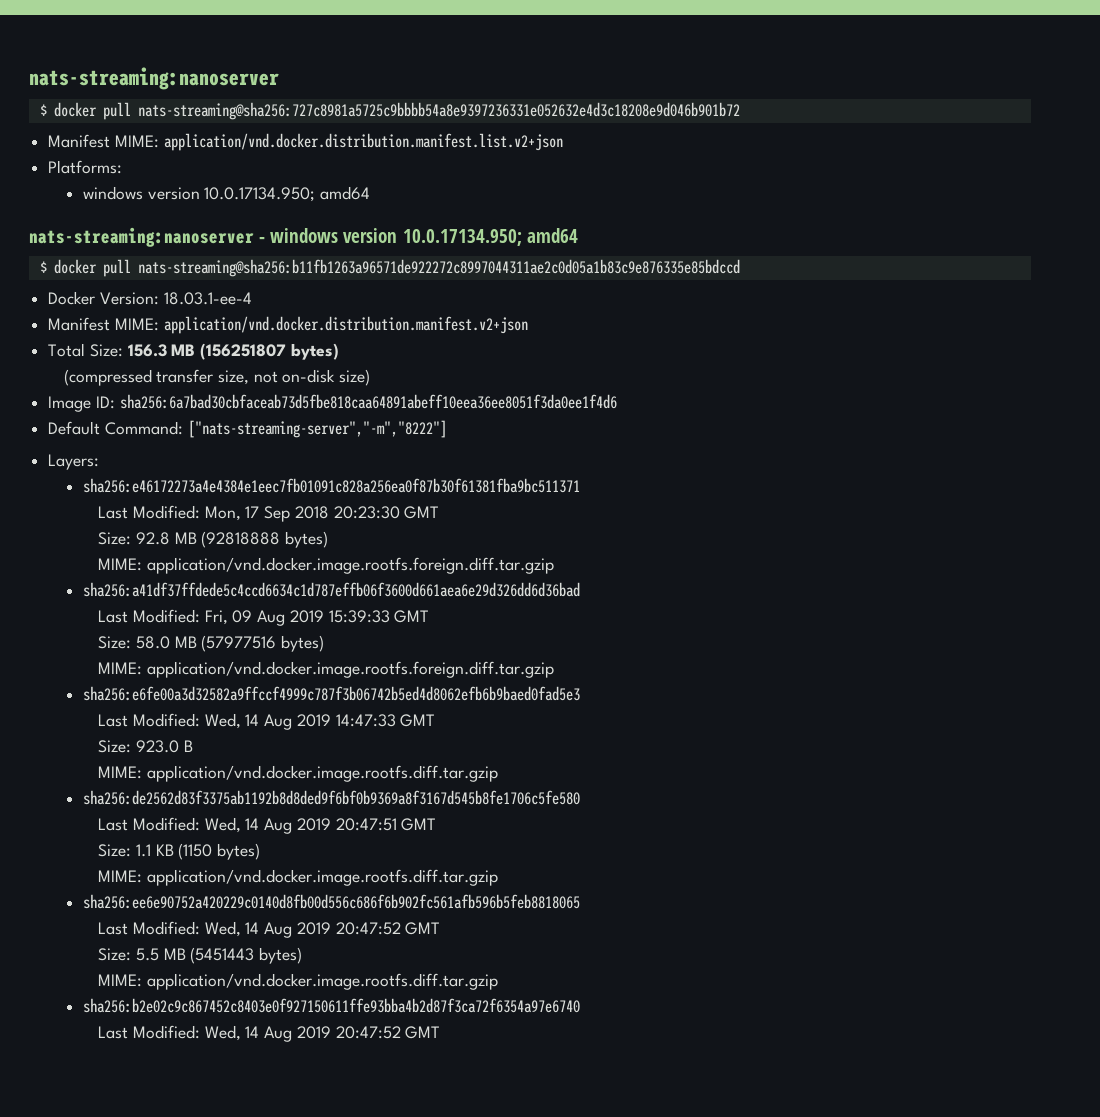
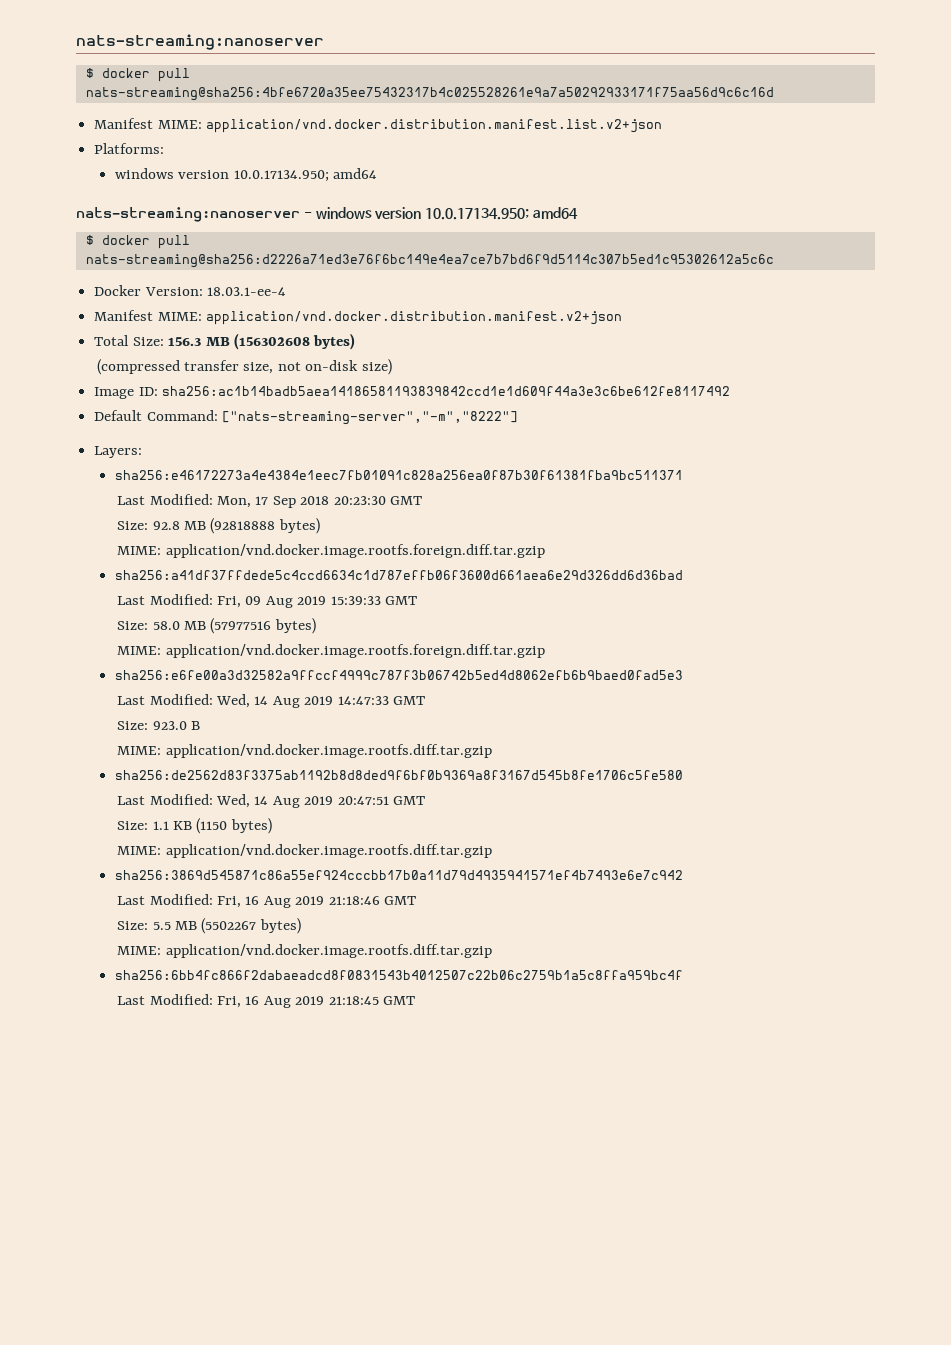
- $ docker pull nats-streaming@sha256:727c8981a5725c9bbbb54a8e9397236331e052632e4d3c18208e9d046b901b72
+ $ docker pull nats-streaming@sha256:4bfe6720a35ee75432317b4c025528261e9a7a50292933171f75aa56d9c6c16d
- $ docker pull nats-streaming@sha256:b11fb1263a96571de922272c8997044311ae2c0d05a1b83c9e876335e85bdccd
+ $ docker pull nats-streaming@sha256:d2226a71ed3e76f6bc149e4ea7ce7b7bd6f9d5114c307b5ed1c95302612a5c6c
- Total Size: 156.3 MB (156251807 bytes)
+ Total Size: 156.3 MB (156302608 bytes)
- Image ID: sha256:6a7bad30cbfaceab73d5fbe818caa64891abeff10eea36ee8051f3da0ee1f4d6
+ Image ID: sha256:ac1b14badb5aea14186581193839842ccd1e1d609f44a3e3c6be612fe8117492
- sha256:ee6e90752a420229c0140d8fb00d556c686f6b902fc561afb596b5feb8818065
- Last Modified: Wed, 14 Aug 2019 20:47:52 GMT
+ sha256:3869d545871c86a55ef924cccbb17b0a11d79d4935941571ef4b7493e6e7c942
+ Last Modified: Fri, 16 Aug 2019 21:18:46 GMT
- Size: 5.5 MB (5451443 bytes)
+ Size: 5.5 MB (5502267 bytes)
  MIME: application/vnd.docker.image.rootfs.diff.tar.gzip
- sha256:b2e02c9c867452c8403e0f927150611ffe93bba4b2d87f3ca72f6354a97e6740
- Last Modified: Wed, 14 Aug 2019 20:47:52 GMT
+ sha256:6bb4fc866f2dabaeadcd8f0831543b4012507c22b06c2759b1a5c8ffa959bc4f
+ Last Modified: Fri, 16 Aug 2019 21:18:45 GMT

